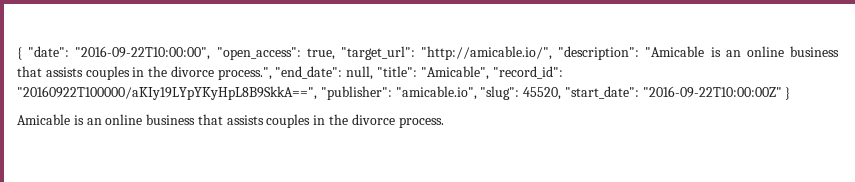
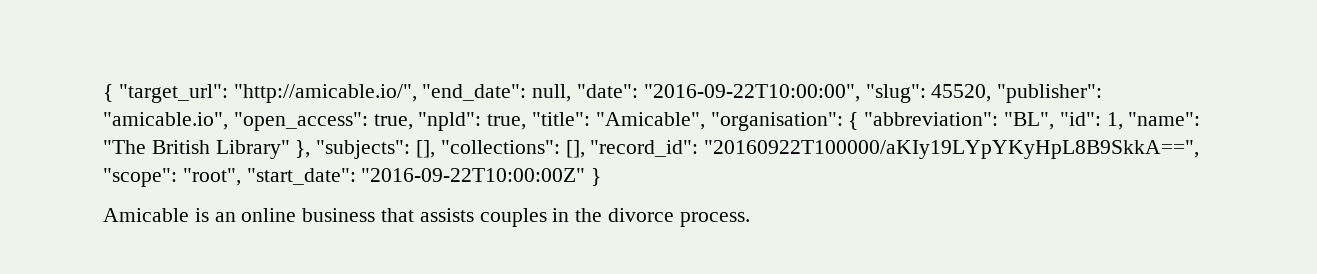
- { "date": "2016-09-22T10:00:00", "open_access": true, "target_url": "http://amicable.io/", "description": "Amicable is an online business that assists couples in the divorce process.", "end_date": null, "title": "Amicable", "record_id": "20160922T100000/aKIy19LYpYKyHpL8B9SkkA==", "publisher": "amicable.io", "slug": 45520, "start_date": "2016-09-22T10:00:00Z" }
+ { "target_url": "http://amicable.io/", "end_date": null, "date": "2016-09-22T10:00:00", "slug": 45520, "publisher": "amicable.io", "open_access": true, "npld": true, "title": "Amicable", "organisation": { "abbreviation": "BL", "id": 1, "name": "The British Library" }, "subjects": [], "collections": [], "record_id": "20160922T100000/aKIy19LYpYKyHpL8B9SkkA==", "scope": "root", "start_date": "2016-09-22T10:00:00Z" }

